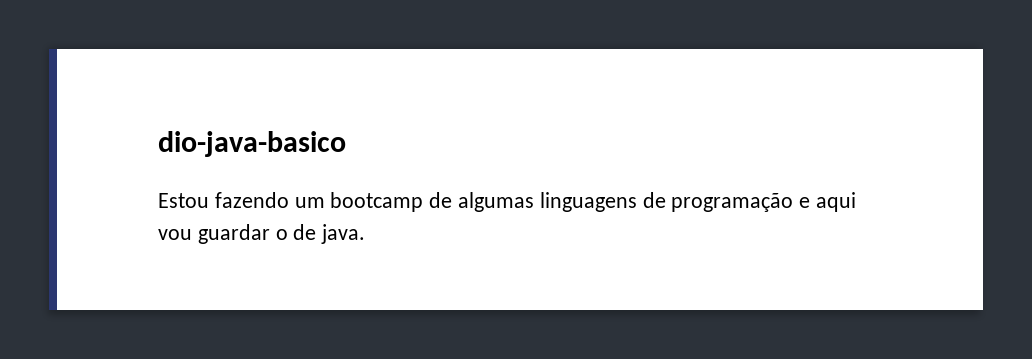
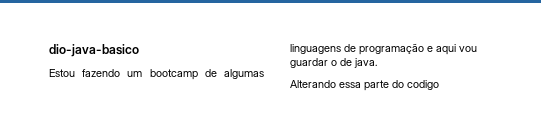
+ Alterando essa parte do codigo

